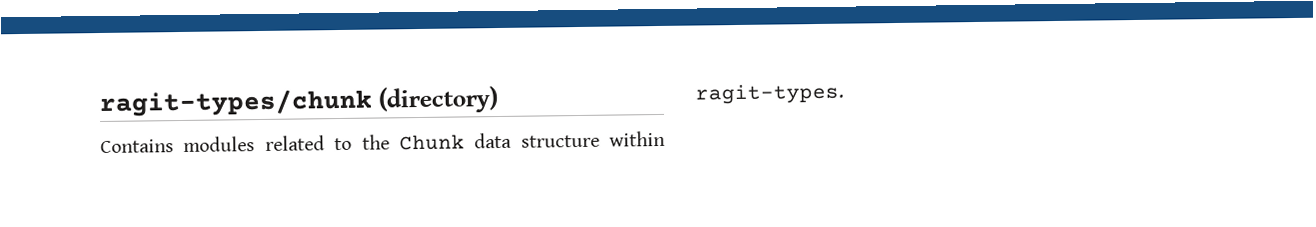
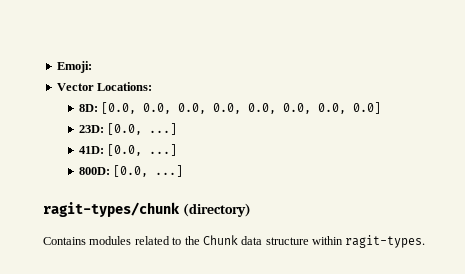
+ Emoji:
+ Vector Locations:
+ 8D: [0.0, 0.0, 0.0, 0.0, 0.0, 0.0, 0.0, 0.0]
+ 23D: [0.0, ...]
+ 41D: [0.0, ...]
+ 800D: [0.0, ...]

